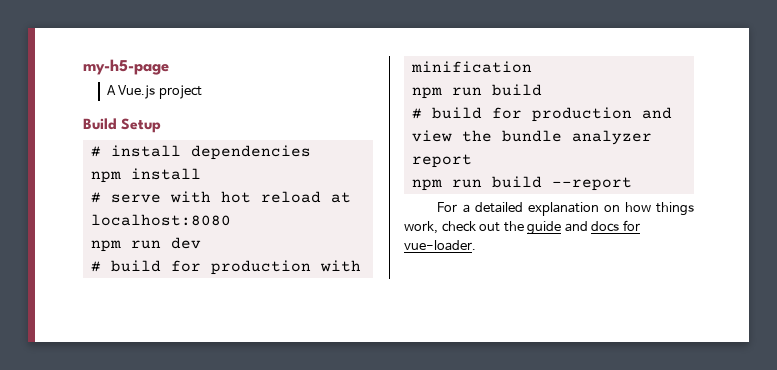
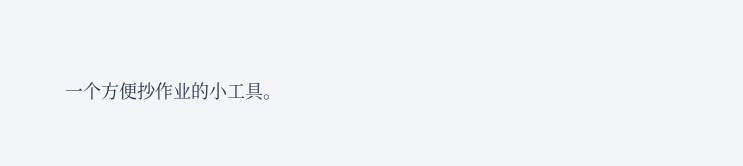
- my-h5-page
- A Vue.js project
- Build Setup
- # install dependencies
- npm install
- # serve with hot reload at localhost:8080
- npm run dev
- # build for production with minification
- npm run build
- # build for production and view the bundle analyzer report
- npm run build --report
- For a detailed explanation on how things work, check out the guide and docs for vue-loader.
+ 一个方便抄作业的小工具。

